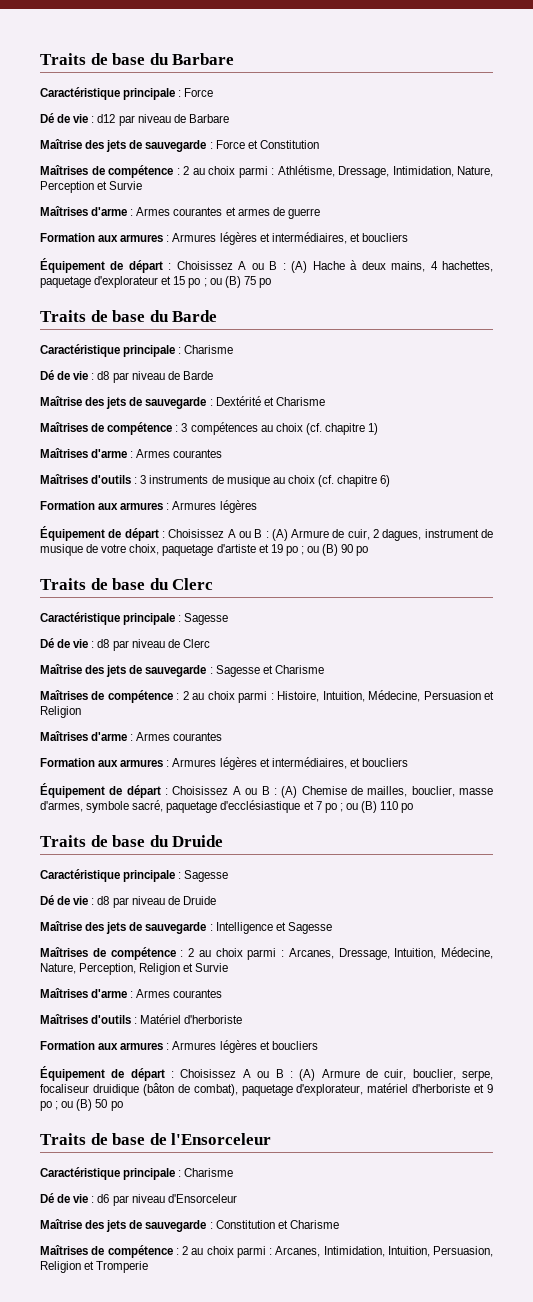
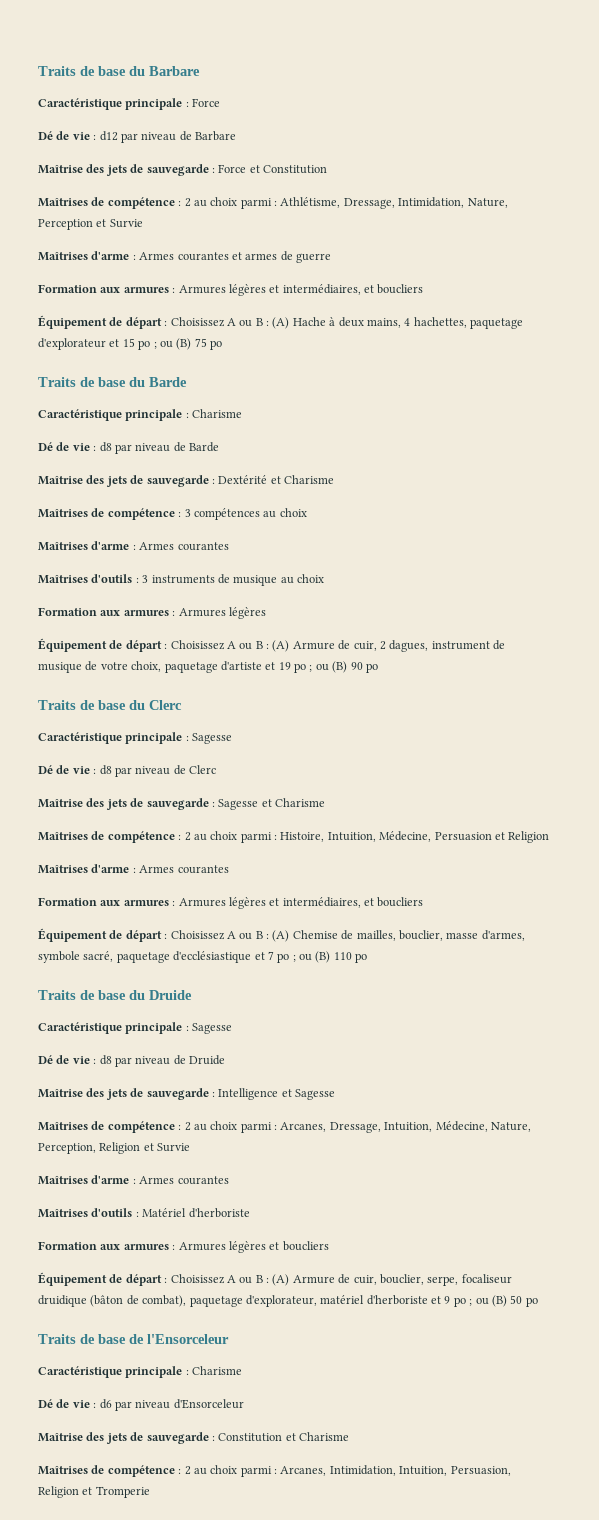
- Maîtrises de compétence : 3 compétences au choix (cf. chapitre 1)
+ Maîtrises de compétence : 3 compétences au choix
- Maîtrises d'outils : 3 instruments de musique au choix (cf. chapitre 6)
+ Maîtrises d'outils : 3 instruments de musique au choix

